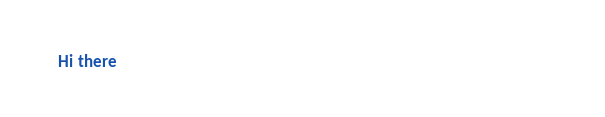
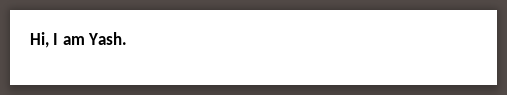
- Hi there
+ Hi, I am Yash.

